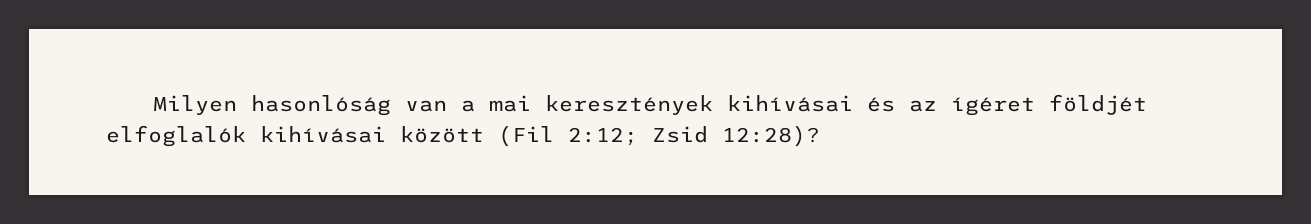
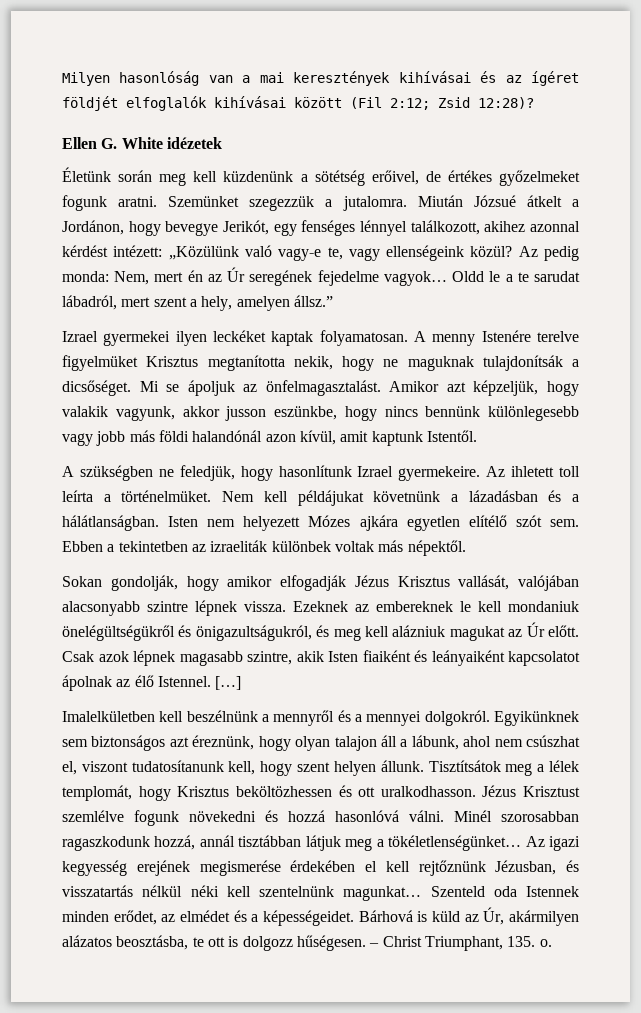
+ Ellen G. White idézetek
+ Életünk során meg kell küzdenünk a sötétség erőivel, de értékes győzelmeket fogunk aratni. Szemünket szegezzük a jutalomra. Miután Józsué átkelt a Jordánon, hogy bevegye Jerikót, egy fenséges lénnyel találkozott, akihez azonnal kérdést intézett: „Közülünk való vagy-e te, vagy ellenségeink közül? Az pedig monda: Nem, mert én az Úr seregének fejedelme vagyok… Oldd le a te sarudat lábadról, mert szent a hely, amelyen állsz.”
+ Izrael gyermekei ilyen leckéket kaptak folyamatosan. A menny Istenére terelve figyelmüket Krisztus megtanította nekik, hogy ne maguknak tulajdonítsák a dicsőséget. Mi se ápoljuk az önfelmagasztalást. Amikor azt képzeljük, hogy valakik vagyunk, akkor jusson eszünkbe, hogy nincs bennünk különlegesebb vagy jobb más földi halandónál azon kívül, amit kaptunk Istentől.
+ A szükségben ne feledjük, hogy hasonlítunk Izrael gyermekeire. Az ihletett toll leírta a történelmüket. Nem kell példájukat követnünk a lázadásban és a hálátlanságban. Isten nem helyezett Mózes ajkára egyetlen elítélő szót sem. Ebben a tekintetben az izraeliták különbek voltak más népektől.
+ Sokan gondolják, hogy amikor elfogadják Jézus Krisztus vallását, valójában alacsonyabb szintre lépnek vissza. Ezeknek az embereknek le kell mondaniuk önelégültségükről és önigazultságukról, és meg kell alázniuk magukat az Úr előtt. Csak azok lépnek magasabb szintre, akik Isten fiaiként és leányaiként kapcsolatot ápolnak az élő Istennel. […]
+ Imalelkületben kell beszélnünk a mennyről és a mennyei dolgokról. Egyikünknek sem biztonságos azt éreznünk, hogy olyan talajon áll a lábunk, ahol nem csúszhat el, viszont tudatosítanunk kell, hogy szent helyen állunk. Tisztítsátok meg a lélek templomát, hogy Krisztus beköltözhessen és ott uralkodhasson. Jézus Krisztust szemlélve fogunk növekedni és hozzá hasonlóvá válni. Minél szorosabban ragaszkodunk hozzá, annál tisztábban látjuk meg a tökéletlenségünket… Az igazi kegyesség erejének megismerése érdekében el kell rejtőznünk Jézusban, és visszatartás nélkül néki kell szentelnünk magunkat… Szenteld oda Istennek minden erődet, az elmédet és a képességeidet. Bárhová is küld az Úr, akármilyen alázatos beosztásba, te ott is dolgozz hűségesen. – Christ Triumphant, 135. o.

